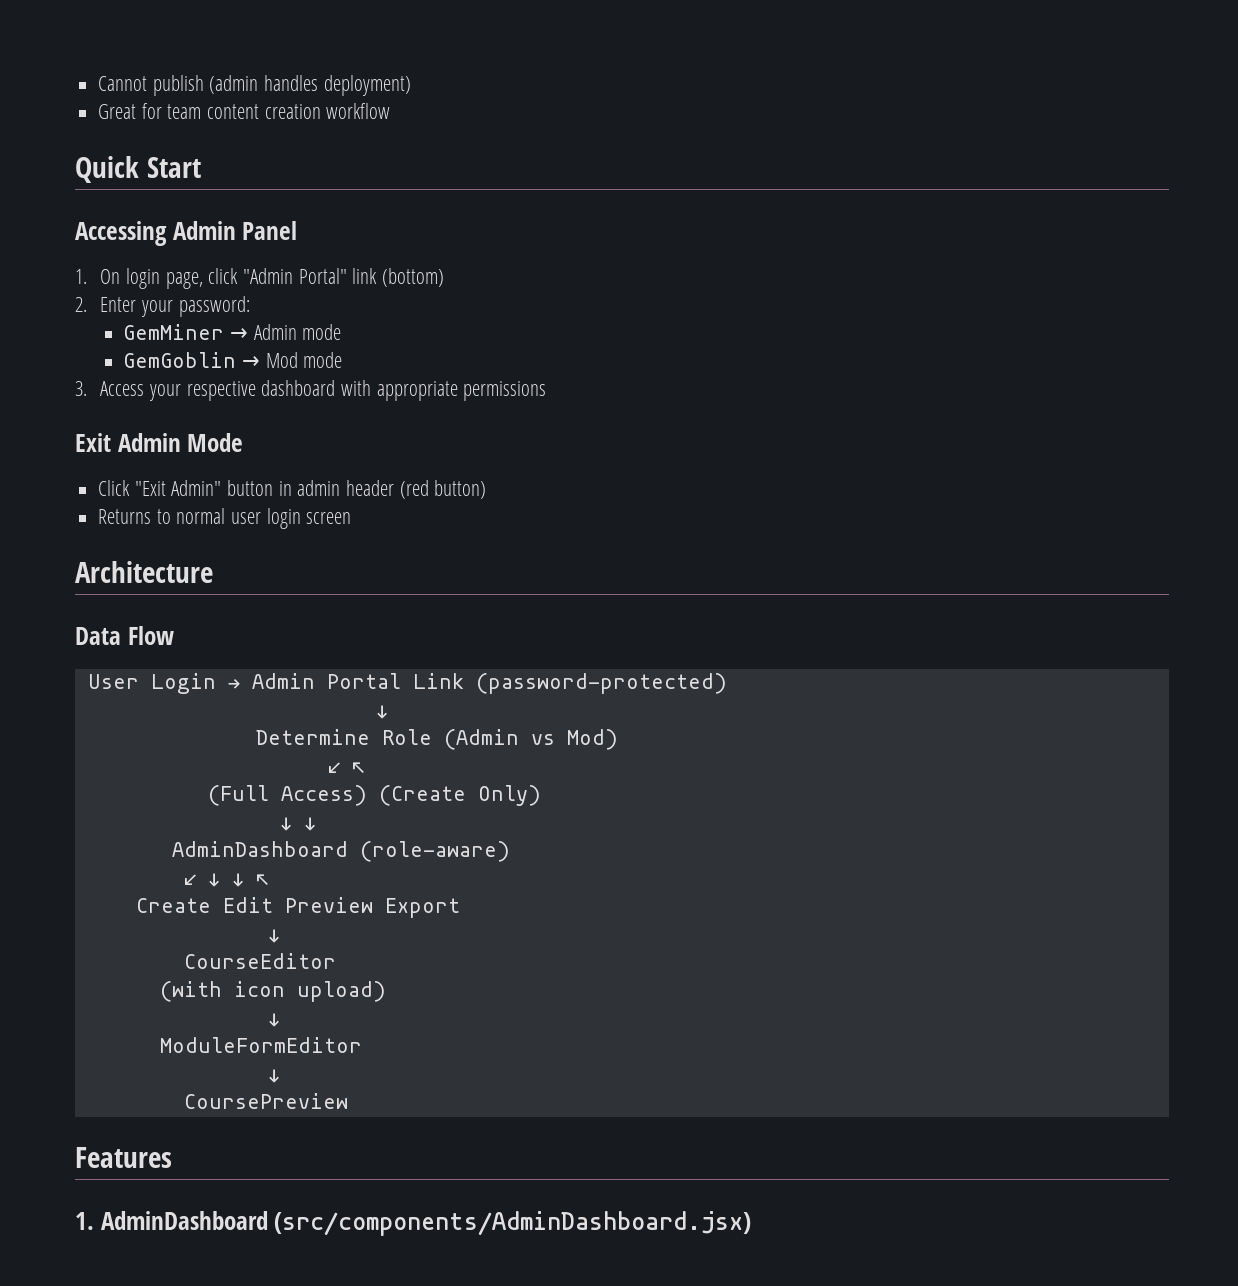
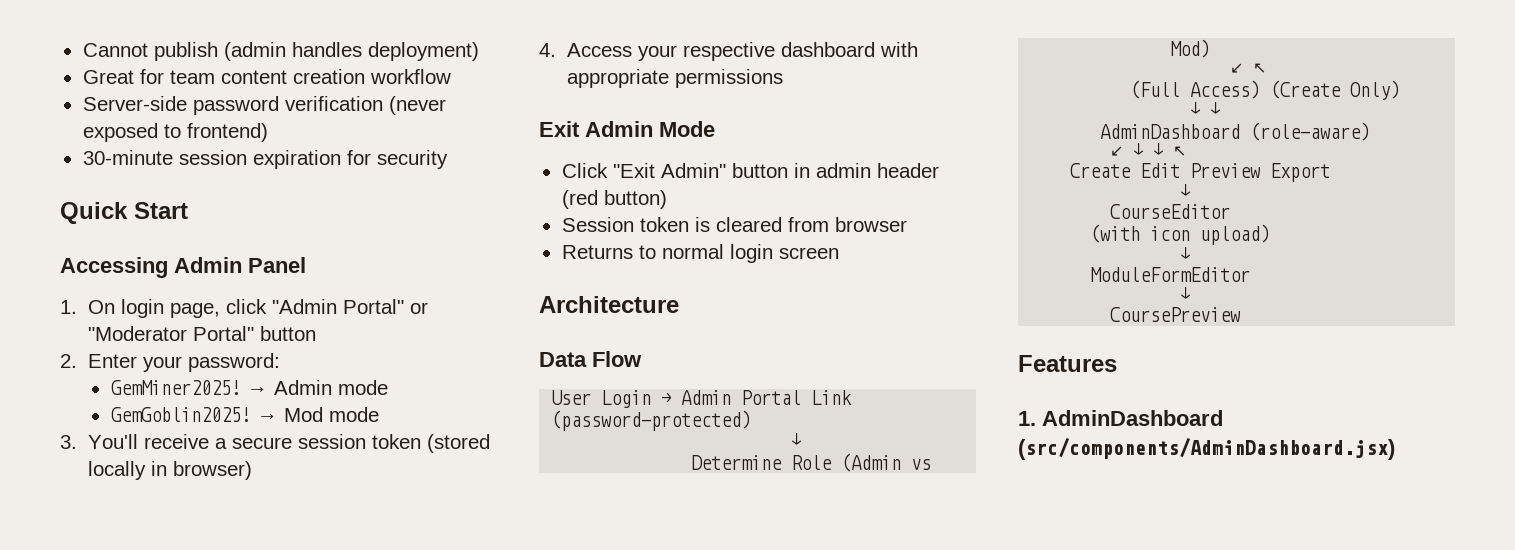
+ Server-side password verification (never exposed to frontend)
+ 30-minute session expiration for security
- 1. On login page, click "Admin Portal" link (bottom)
+ 1. On login page, click "Admin Portal" or "Moderator Portal" button
- GemMiner → Admin mode
+ GemMiner2025! → Admin mode
- GemGoblin → Mod mode
+ GemGoblin2025! → Mod mode
- 3. Access your respective dashboard with appropriate permissions
+ 3. You'll receive a secure session token (stored locally in browser)
+ 4. Access your respective dashboard with appropriate permissions
+ Session token is cleared from browser
- Returns to normal user login screen
+ Returns to normal login screen

